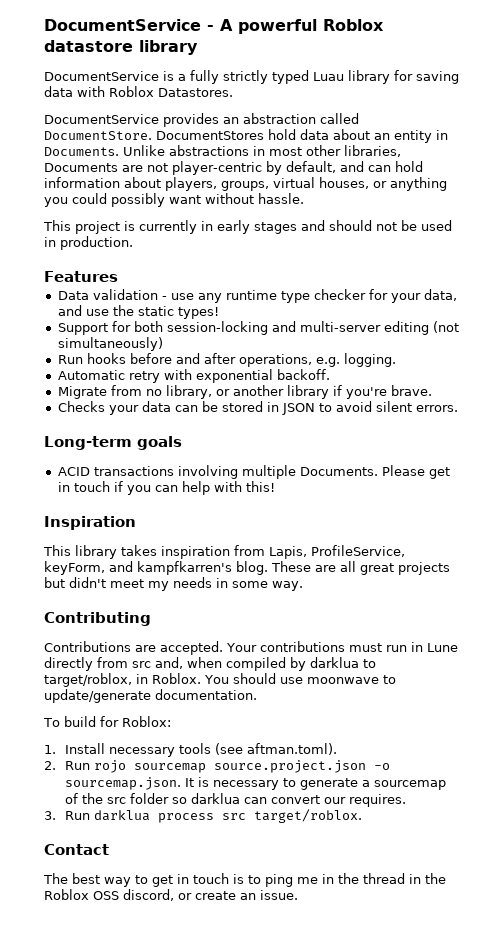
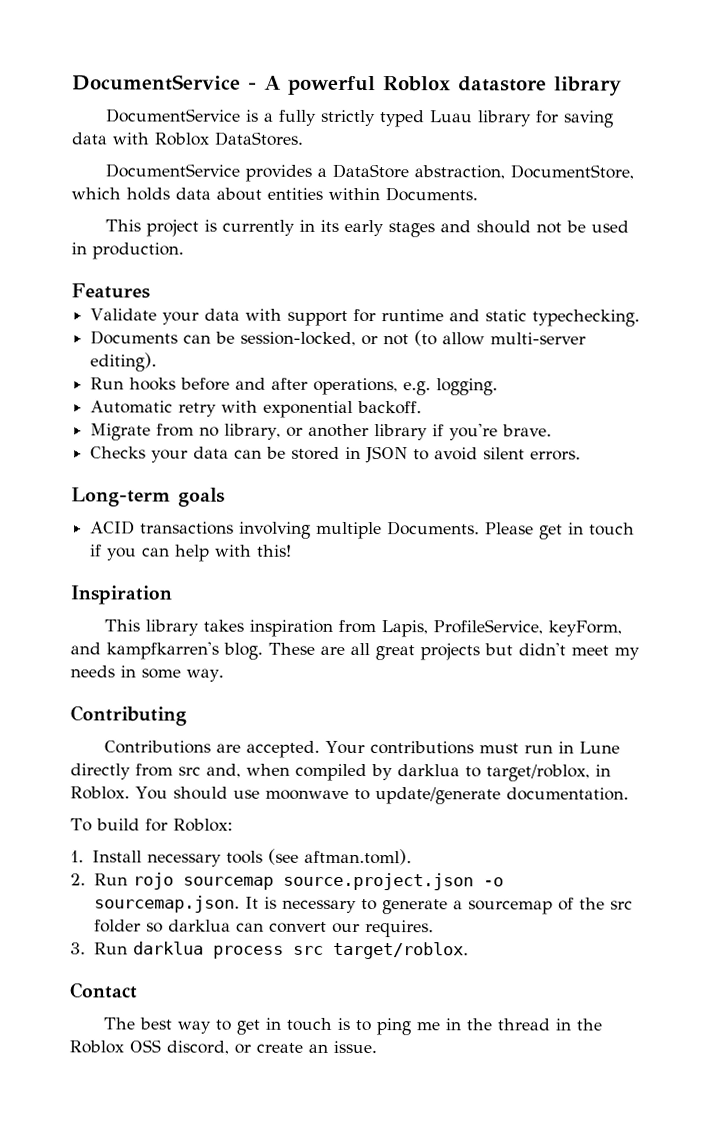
- DocumentService is a fully strictly typed Luau library for saving data with Roblox Datastores.
+ DocumentService is a fully strictly typed Luau library for saving data with Roblox DataStores.
- DocumentService provides an abstraction called DocumentStore. DocumentStores hold data about an entity in Documents. Unlike abstractions in most other libraries, Documents are not player-centric by default, and can hold information about players, groups, virtual houses, or anything you could possibly want without hassle.
+ DocumentService provides a DataStore abstraction, DocumentStore, which holds data about entities within Documents.
- This project is currently in early stages and should not be used in production.
+ This project is currently in its early stages and should not be used in production.
- Data validation - use any runtime type checker for your data, and use the static types!
- Support for both session-locking and multi-server editing (not simultaneously)
+ Validate your data with support for runtime and static typechecking.
+ Documents can be session-locked, or not (to allow multi-server editing).

